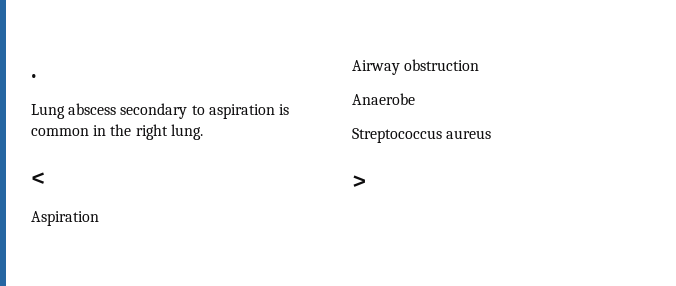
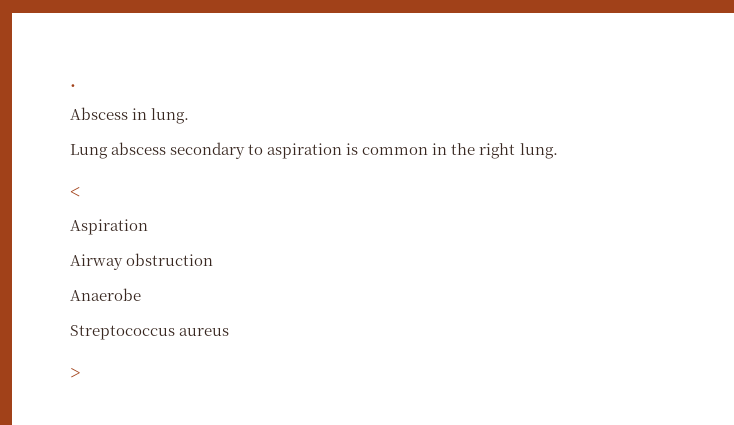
+ Abscess in lung.

